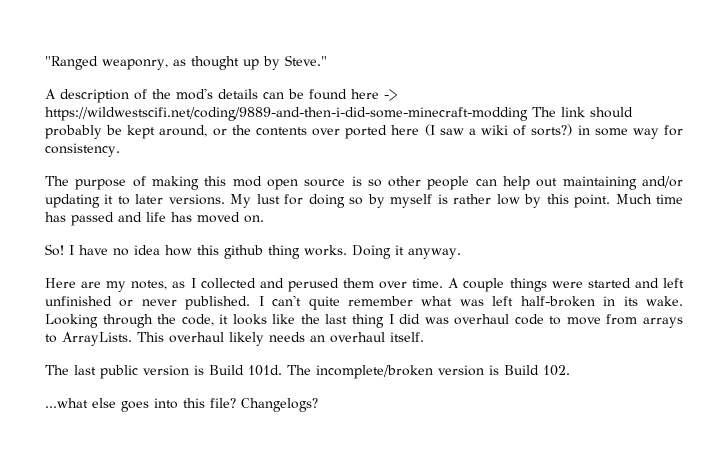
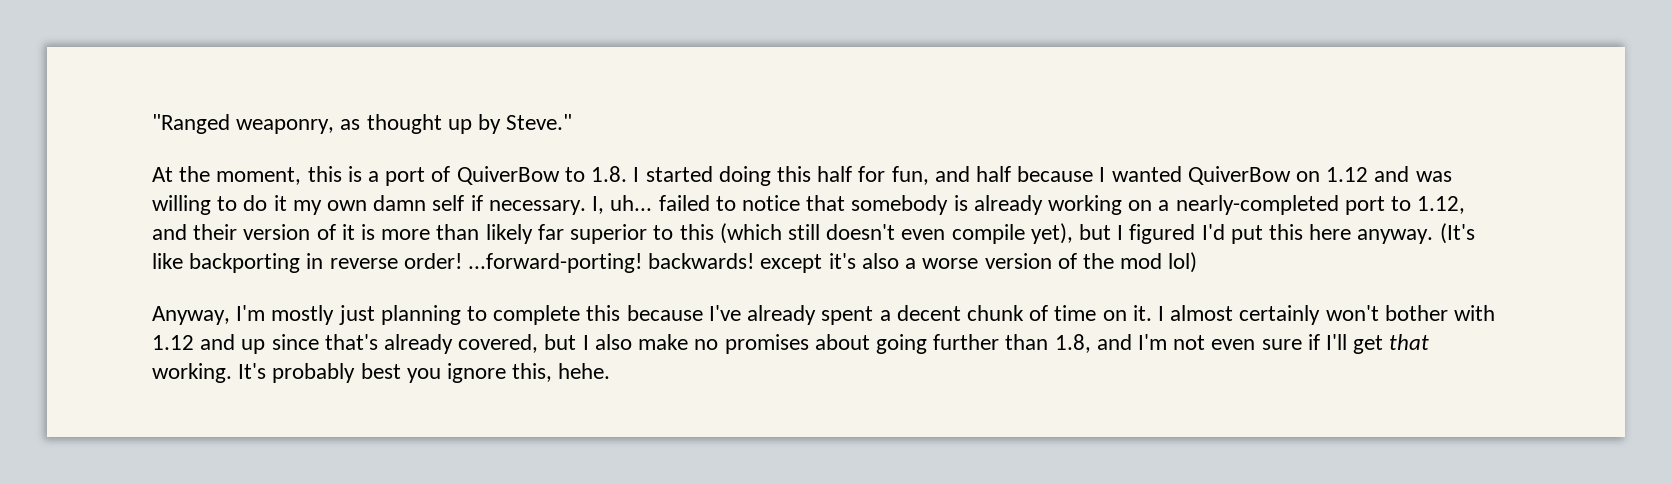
- A description of the mod's details can be found here -> https://wildwestscifi.net/coding/9889-and-then-i-did-some-minecraft-modding The link should probably be kept around, or the contents over ported here (I saw a wiki of sorts?) in some way for consistency.
- The purpose of making this mod open source is so other people can help out maintaining and/or updating it to later versions. My lust for doing so by myself is rather low by this point. Much time has passed and life has moved on.
- So! I have no idea how this github thing works. Doing it anyway.
- Here are my notes, as I collected and perused them over time. A couple things were started and left unfinished or never published. I can't quite remember what was left half-broken in its wake. Looking through the code, it looks like the last thing I did was overhaul code to move from arrays to ArrayLists. This overhaul likely needs an overhaul itself.
- The last public version is Build 101d. The incomplete/broken version is Build 102.
- ...what else goes into this file? Changelogs?
+ At the moment, this is a port of QuiverBow to 1.8. I started doing this half for fun, and half because I wanted QuiverBow on 1.12 and was willing to do it my own damn self if necessary. I, uh... failed to notice that somebody is already working on a nearly-completed port to 1.12, and their version of it is more than likely far superior to this (which still doesn't even compile yet), but I figured I'd put this here anyway. (It's like backporting in reverse order! ...forward-porting! backwards! except it's also a worse version of the mod lol)
+ Anyway, I'm mostly just planning to complete this because I've already spent a decent chunk of time on it. I almost certainly won't bother with 1.12 and up since that's already covered, but I also make no promises about going further than 1.8, and I'm not even sure if I'll get that working. It's probably best you ignore this, hehe.

